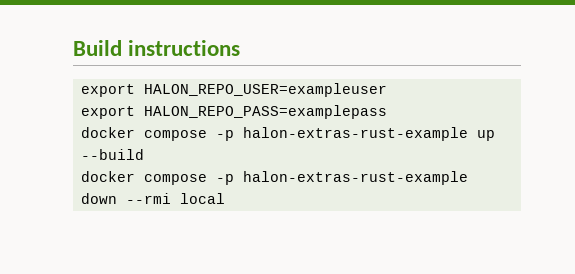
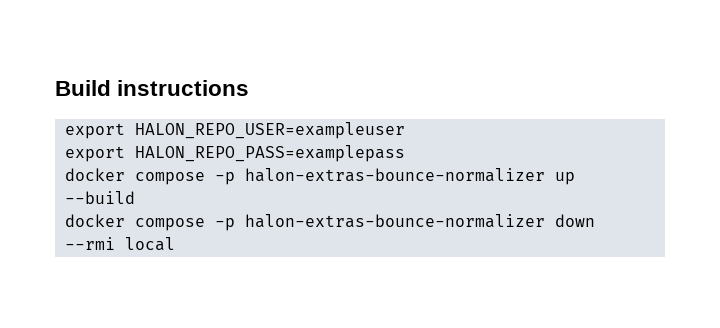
- docker compose -p halon-extras-rust-example up --build
+ docker compose -p halon-extras-bounce-normalizer up --build
- docker compose -p halon-extras-rust-example down --rmi local
+ docker compose -p halon-extras-bounce-normalizer down --rmi local

